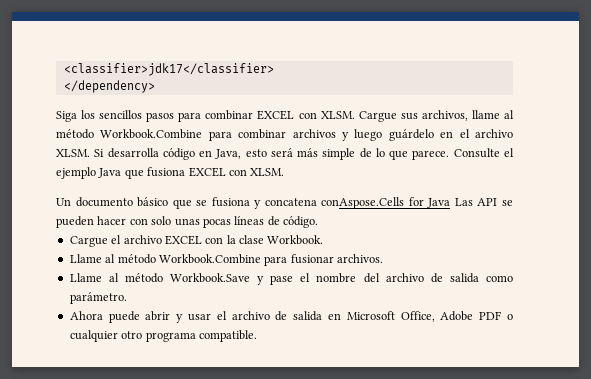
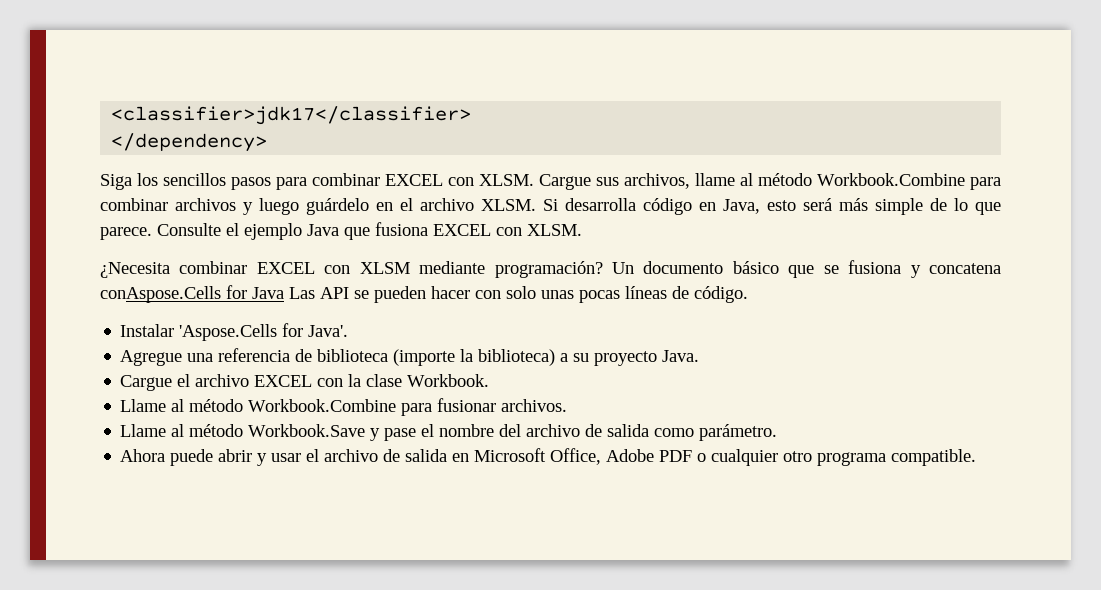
+ ¿Necesita combinar EXCEL con XLSM mediante programación?
+ Instalar 'Aspose.Cells for Java'.
+ Agregue una referencia de biblioteca (importe la biblioteca) a su proyecto Java.

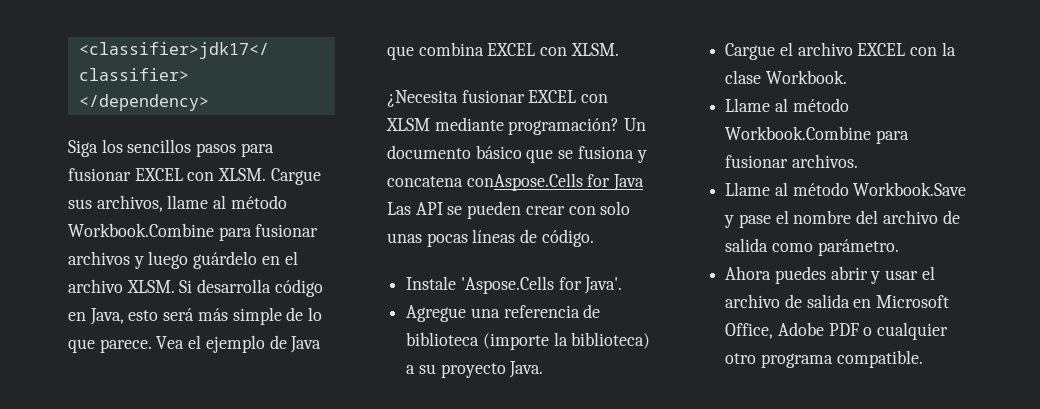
- Siga los sencillos pasos para combinar EXCEL con XLSM.
+ Siga los sencillos pasos para fusionar EXCEL con XLSM.
- Cargue sus archivos, llame al método Workbook.Combine para combinar archivos y luego guárdelo en el archivo XLSM.
+ Cargue sus archivos, llame al método Workbook.Combine para fusionar archivos y luego guárdelo en el archivo XLSM.
- Consulte el ejemplo Java que fusiona EXCEL con XLSM.
+ Vea el ejemplo de Java que combina EXCEL con XLSM.
- ¿Necesita combinar EXCEL con XLSM mediante programación?
+ ¿Necesita fusionar EXCEL con XLSM mediante programación?
- Un documento básico que se fusiona y concatena conAspose.Cells for Java Las API se pueden hacer con solo unas pocas líneas de código.
+ Un documento básico que se fusiona y concatena conAspose.Cells for Java Las API se pueden crear con solo unas pocas líneas de código.
- Instalar 'Aspose.Cells for Java'.
+ Instale 'Aspose.Cells for Java'.
- Ahora puede abrir y usar el archivo de salida en Microsoft Office, Adobe PDF o cualquier otro programa compatible.
+ Ahora puedes abrir y usar el archivo de salida en Microsoft Office, Adobe PDF o cualquier otro programa compatible.

